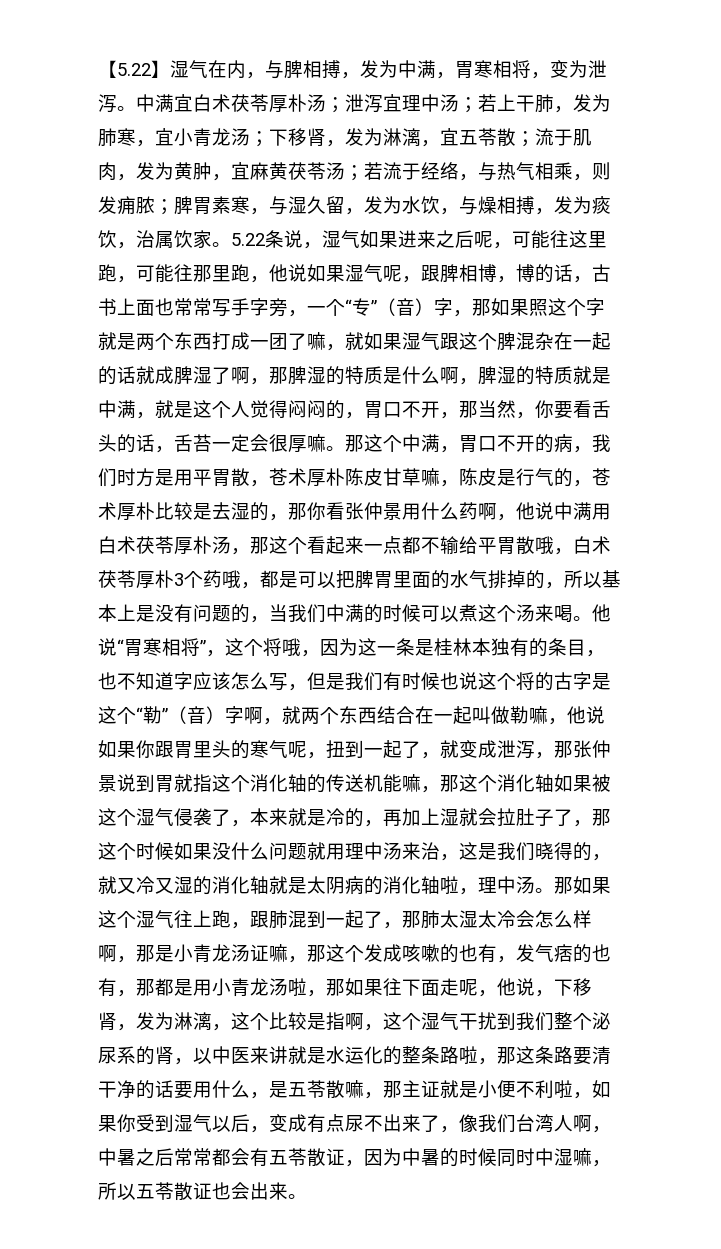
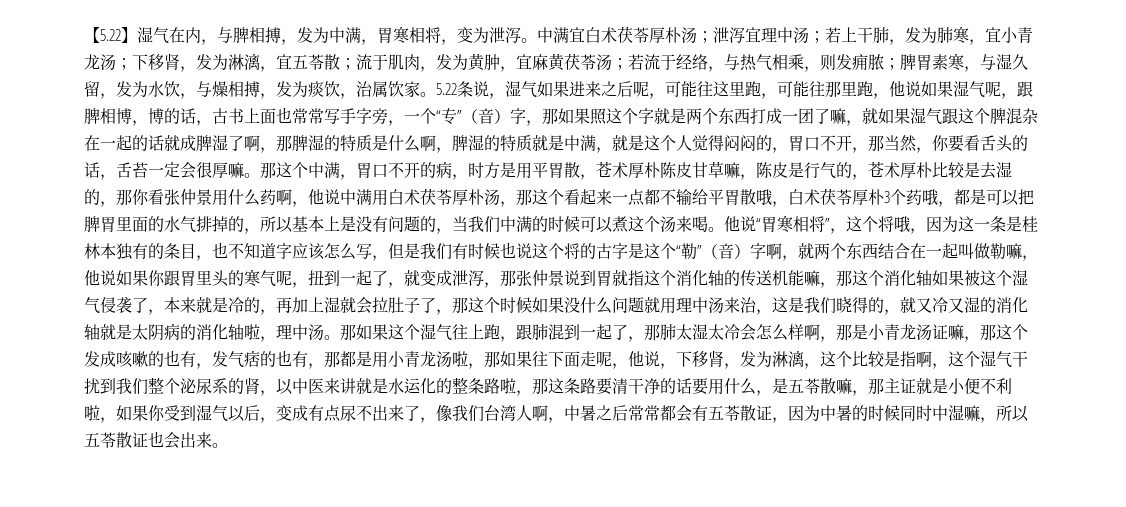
- 那这个中满，胃口不开的病，我们时方是用平胃散，苍术厚朴陈皮甘草嘛，陈皮是行气的，苍术厚朴比较是去湿的，那你看张仲景用什么药啊，他说中满用白术茯苓厚朴汤，那这个看起来一点都不输给平胃散哦，白术茯苓厚朴3个药哦，都是可以把脾胃里面的水气排掉的，所以基本上是没有问题的，当我们中满的时候可以煮这个汤来喝。
+ 那这个中满，胃口不开的病，时方是用平胃散，苍术厚朴陈皮甘草嘛，陈皮是行气的，苍术厚朴比较是去湿的，那你看张仲景用什么药啊，他说中满用白术茯苓厚朴汤，那这个看起来一点都不输给平胃散哦，白术茯苓厚朴3个药哦，都是可以把脾胃里面的水气排掉的，所以基本上是没有问题的，当我们中满的时候可以煮这个汤来喝。

